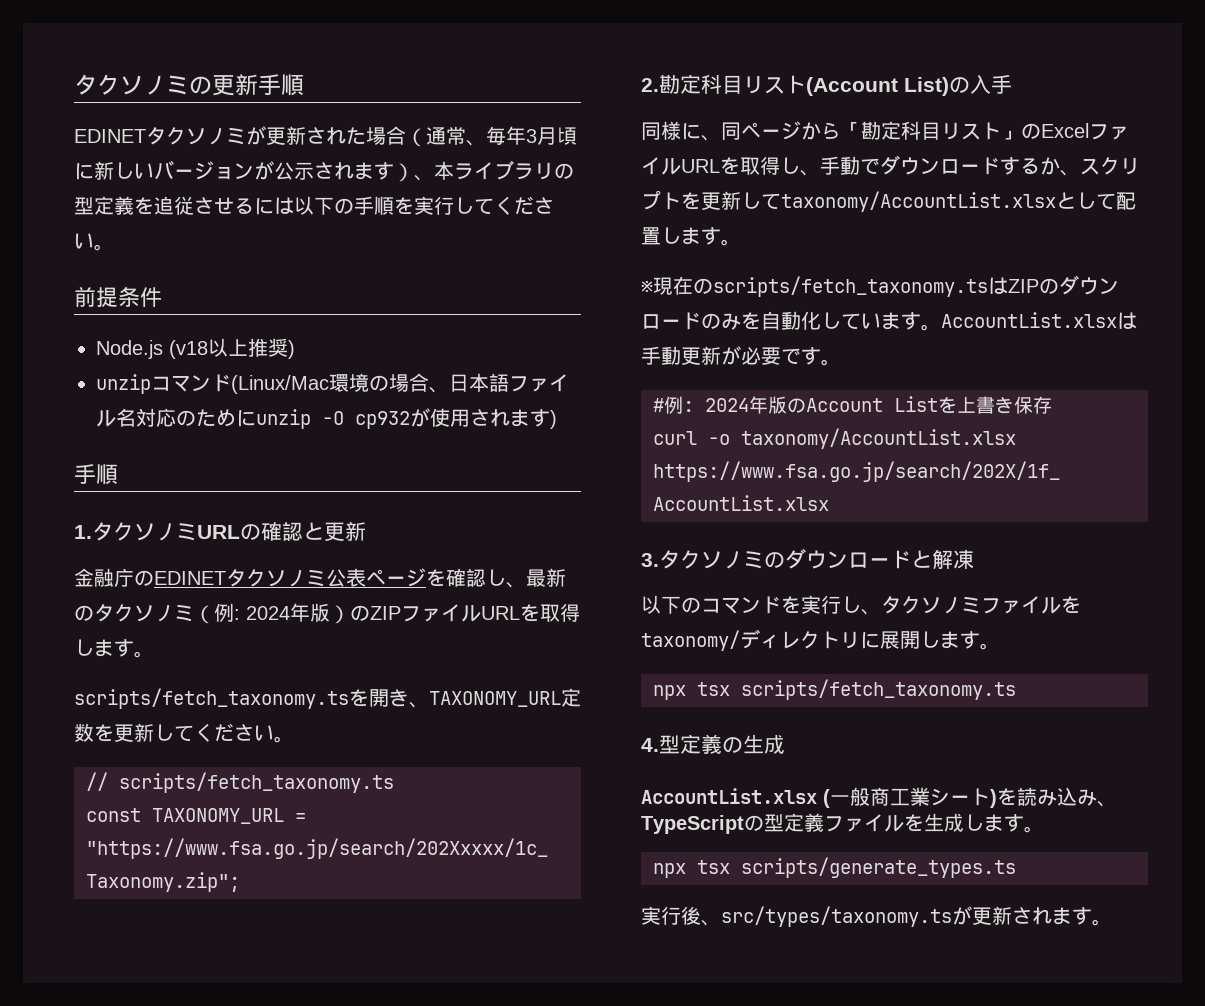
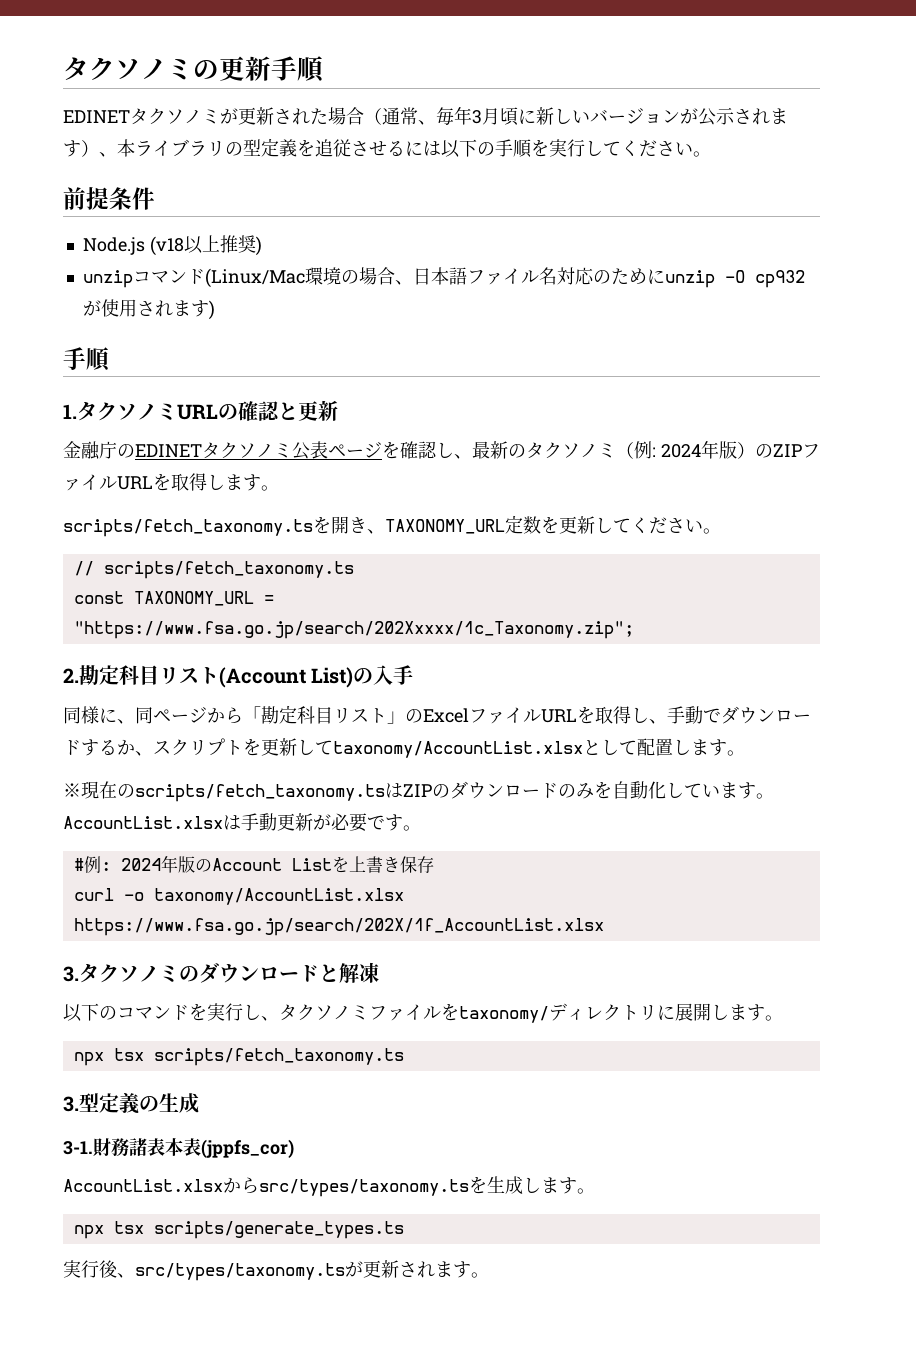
- 4.型定義の生成
+ 3.型定義の生成
- AccountList.xlsx (一般商工業シート)を読み込み、TypeScriptの型定義ファイルを生成します。
+ 3-1.財務諸表本表(jppfs_cor)
+ AccountList.xlsxからsrc/types/taxonomy.tsを生成します。

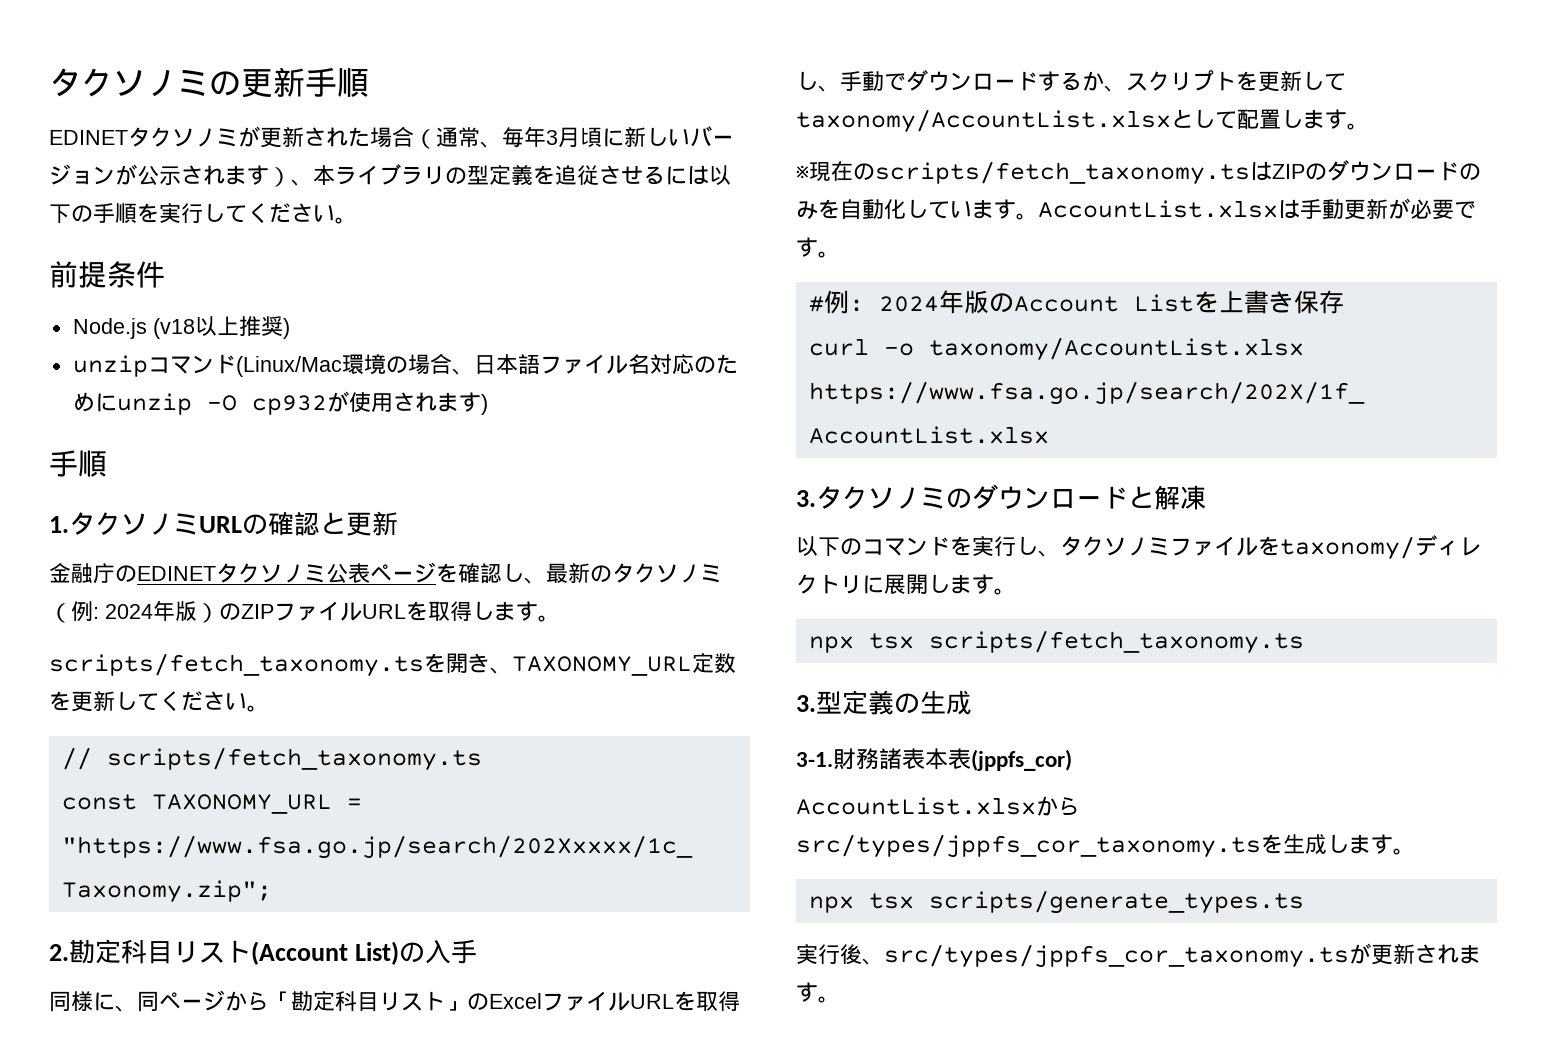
- AccountList.xlsxからsrc/types/taxonomy.tsを生成します。
+ AccountList.xlsxからsrc/types/jppfs_cor_taxonomy.tsを生成します。
- 実行後、src/types/taxonomy.tsが更新されます。
+ 実行後、src/types/jppfs_cor_taxonomy.tsが更新されます。

